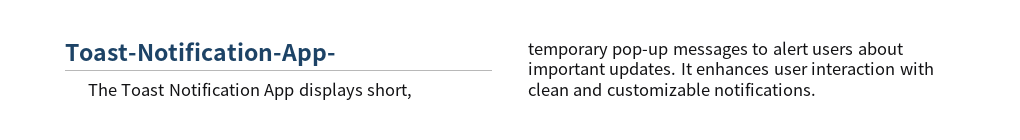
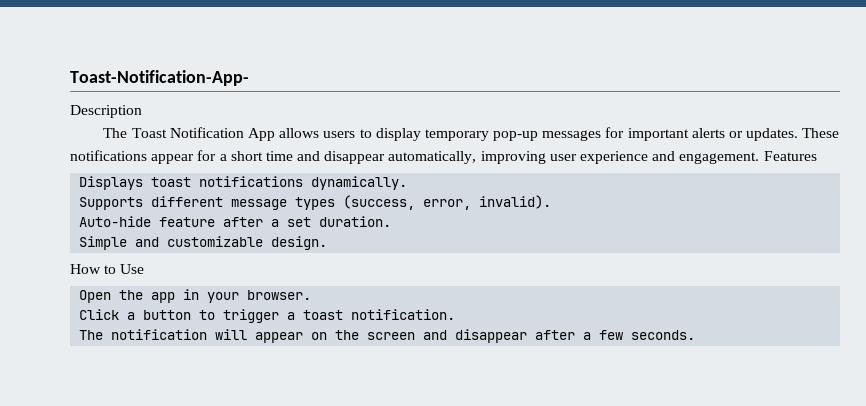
+ Description
- The Toast Notification App displays short, temporary pop-up messages to alert users about important updates. It enhances user interaction with clean and customizable notifications.
+ The Toast Notification App allows users to display temporary pop-up messages for important alerts or updates. These notifications appear for a short time and disappear automatically, improving user experience and engagement. Features
+ Displays toast notifications dynamically.
+ Supports different message types (success, error, invalid).
+ Auto-hide feature after a set duration.
+ Simple and customizable design.
+ How to Use
+ Open the app in your browser.
+ Click a button to trigger a toast notification.
+ The notification will appear on the screen and disappear after a few seconds.

